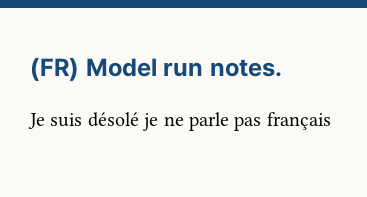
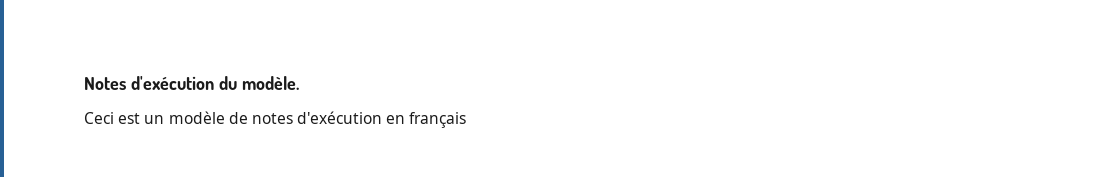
- (FR) Model run notes.
- Je suis désolé je ne parle pas français
+ Notes d'exécution du modèle.
+ Ceci est un modèle de notes d'exécution en français

